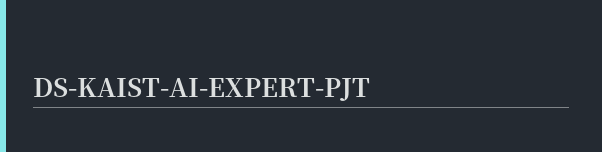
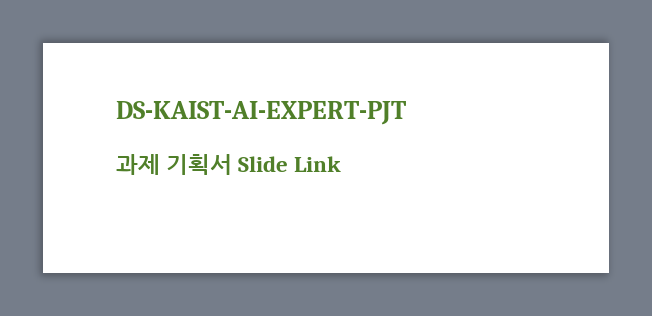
+ 과제 기획서 Slide Link

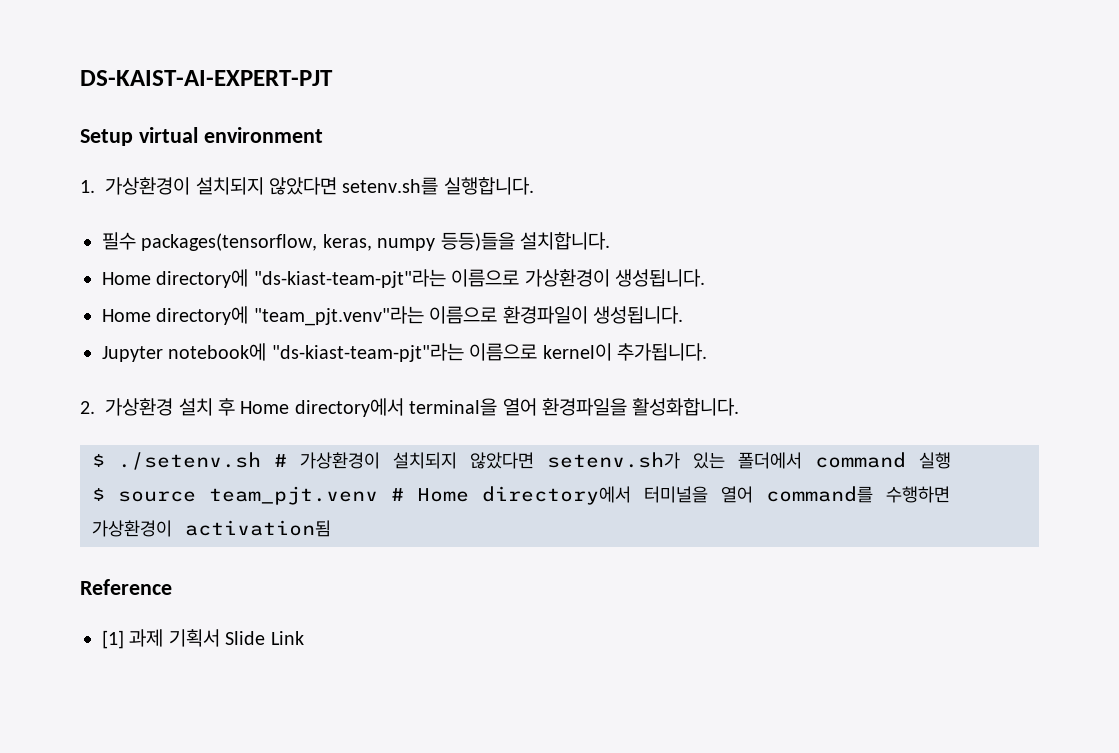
- 과제 기획서 Slide Link
+ Setup virtual environment
+ 1. 가상환경이 설치되지 않았다면 setenv.sh를 실행합니다.
+ 필수 packages(tensorflow, keras, numpy 등등)들을 설치합니다.
+ Home directory에 "ds-kiast-team-pjt"라는 이름으로 가상환경이 생성됩니다.
+ Home directory에 "team_pjt.venv"라는 이름으로 환경파일이 생성됩니다.
+ Jupyter notebook에 "ds-kiast-team-pjt"라는 이름으로 kernel이 추가됩니다.
+ 2. 가상환경 설치 후 Home directory에서 terminal을 열어 환경파일을 활성화합니다.
+ $ ./setenv.sh # 가상환경이 설치되지 않았다면 setenv.sh가 있는 폴더에서 command 실행
+ $ source team_pjt.venv # Home directory에서 터미널을 열어 command를 수행하면 가상환경이 activation됨
+ Reference
+ [1] 과제 기획서 Slide Link

